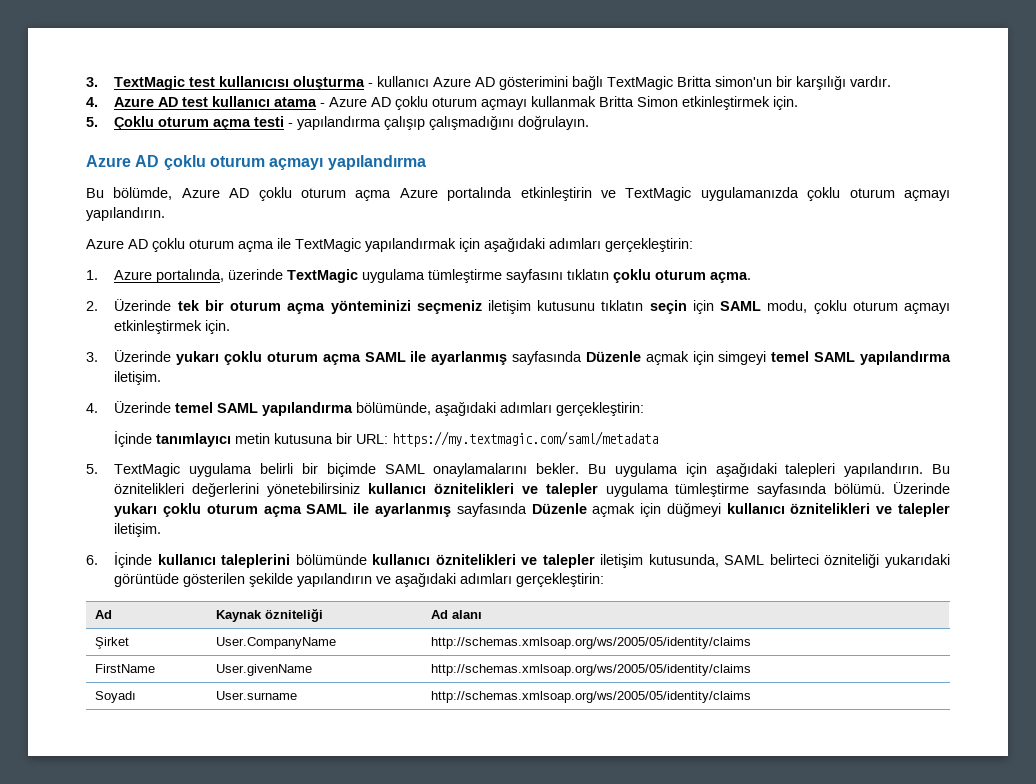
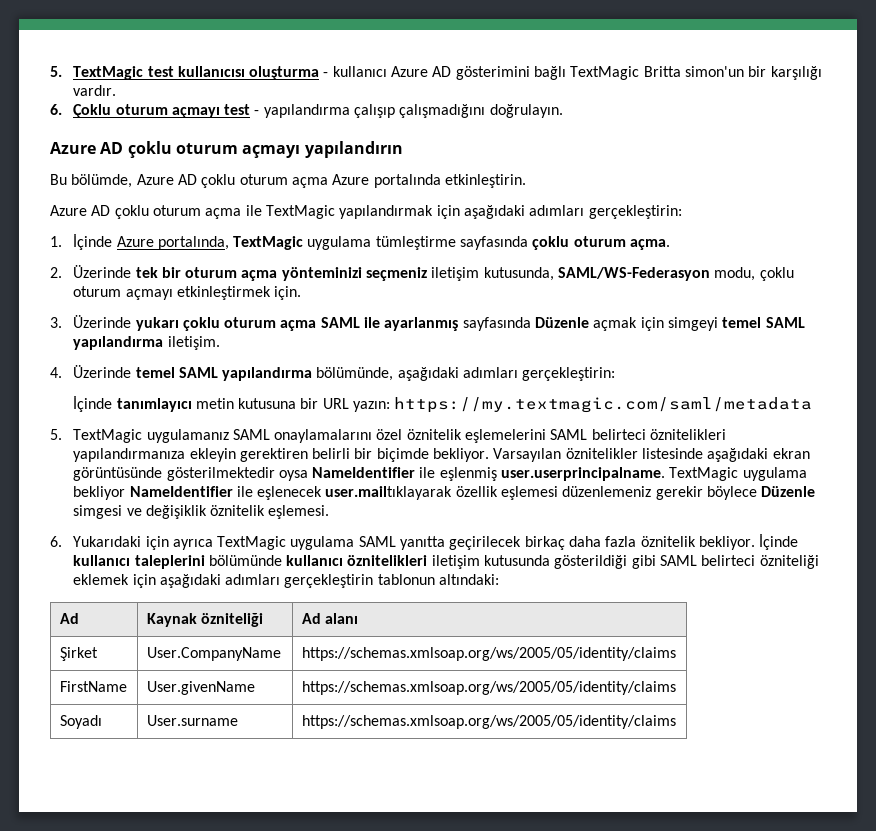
- 3. TextMagic test kullanıcısı oluşturma - kullanıcı Azure AD gösterimini bağlı TextMagic Britta simon'un bir karşılığı vardır.
+ 5. TextMagic test kullanıcısı oluşturma - kullanıcı Azure AD gösterimini bağlı TextMagic Britta simon'un bir karşılığı vardır.
- 4. Azure AD test kullanıcı atama - Azure AD çoklu oturum açmayı kullanmak Britta Simon etkinleştirmek için.
- 5. Çoklu oturum açma testi - yapılandırma çalışıp çalışmadığını doğrulayın.
+ 6. Çoklu oturum açmayı test - yapılandırma çalışıp çalışmadığını doğrulayın.
- Azure AD çoklu oturum açmayı yapılandırma
+ Azure AD çoklu oturum açmayı yapılandırın
- Bu bölümde, Azure AD çoklu oturum açma Azure portalında etkinleştirin ve TextMagic uygulamanızda çoklu oturum açmayı yapılandırın.
+ Bu bölümde, Azure AD çoklu oturum açma Azure portalında etkinleştirin.
- 1. Azure portalında, üzerinde TextMagic uygulama tümleştirme sayfasını tıklatın çoklu oturum açma.
+ 1. İçinde Azure portalında, TextMagic uygulama tümleştirme sayfasında çoklu oturum açma.
- 2. Üzerinde tek bir oturum açma yönteminizi seçmeniz iletişim kutusunu tıklatın seçin için SAML modu, çoklu oturum açmayı etkinleştirmek için.
+ 2. Üzerinde tek bir oturum açma yönteminizi seçmeniz iletişim kutusunda, SAML/WS-Federasyon modu, çoklu oturum açmayı etkinleştirmek için.
- İçinde tanımlayıcı metin kutusuna bir URL: https://my.textmagic.com/saml/metadata
+ İçinde tanımlayıcı metin kutusuna bir URL yazın: https://my.textmagic.com/saml/metadata
- 5. TextMagic uygulama belirli bir biçimde SAML onaylamalarını bekler. Bu uygulama için aşağıdaki talepleri yapılandırın. Bu öznitelikleri değerlerini yönetebilirsiniz kullanıcı öznitelikleri ve talepler uygulama tümleştirme sayfasında bölümü. Üzerinde yukarı çoklu oturum açma SAML ile ayarlanmış sayfasında Düzenle açmak için düğmeyi kullanıcı öznitelikleri ve talepler iletişim.
- 6. İçinde kullanıcı taleplerini bölümünde kullanıcı öznitelikleri ve talepler iletişim kutusunda, SAML belirteci özniteliği yukarıdaki görüntüde gösterilen şekilde yapılandırın ve aşağıdaki adımları gerçekleştirin:
+ 5. TextMagic uygulamanız SAML onaylamalarını özel öznitelik eşlemelerini SAML belirteci öznitelikleri yapılandırmanıza ekleyin gerektiren belirli bir biçimde bekliyor. Varsayılan öznitelikler listesinde aşağıdaki ekran görüntüsünde gösterilmektedir oysa NameIdentifier ile eşlenmiş user.userprincipalname. TextMagic uygulama bekliyor NameIdentifier ile eşlenecek user.mailtıklayarak özellik eşlemesi düzenlemeniz gerekir böylece Düzenle simgesi ve değişiklik öznitelik eşlemesi.
+ 6. Yukarıdaki için ayrıca TextMagic uygulama SAML yanıtta geçirilecek birkaç daha fazla öznitelik bekliyor. İçinde kullanıcı taleplerini bölümünde kullanıcı öznitelikleri iletişim kutusunda gösterildiği gibi SAML belirteci özniteliği eklemek için aşağıdaki adımları gerçekleştirin tablonun altındaki:
- Şirket | User.CompanyName | http://schemas.xmlsoap.org/ws/2005/05/identity/claims
+ Şirket | User.CompanyName | https://schemas.xmlsoap.org/ws/2005/05/identity/claims
- FirstName | User.givenName | http://schemas.xmlsoap.org/ws/2005/05/identity/claims
+ FirstName | User.givenName | https://schemas.xmlsoap.org/ws/2005/05/identity/claims
- Soyadı | User.surname | http://schemas.xmlsoap.org/ws/2005/05/identity/claims
+ Soyadı | User.surname | https://schemas.xmlsoap.org/ws/2005/05/identity/claims

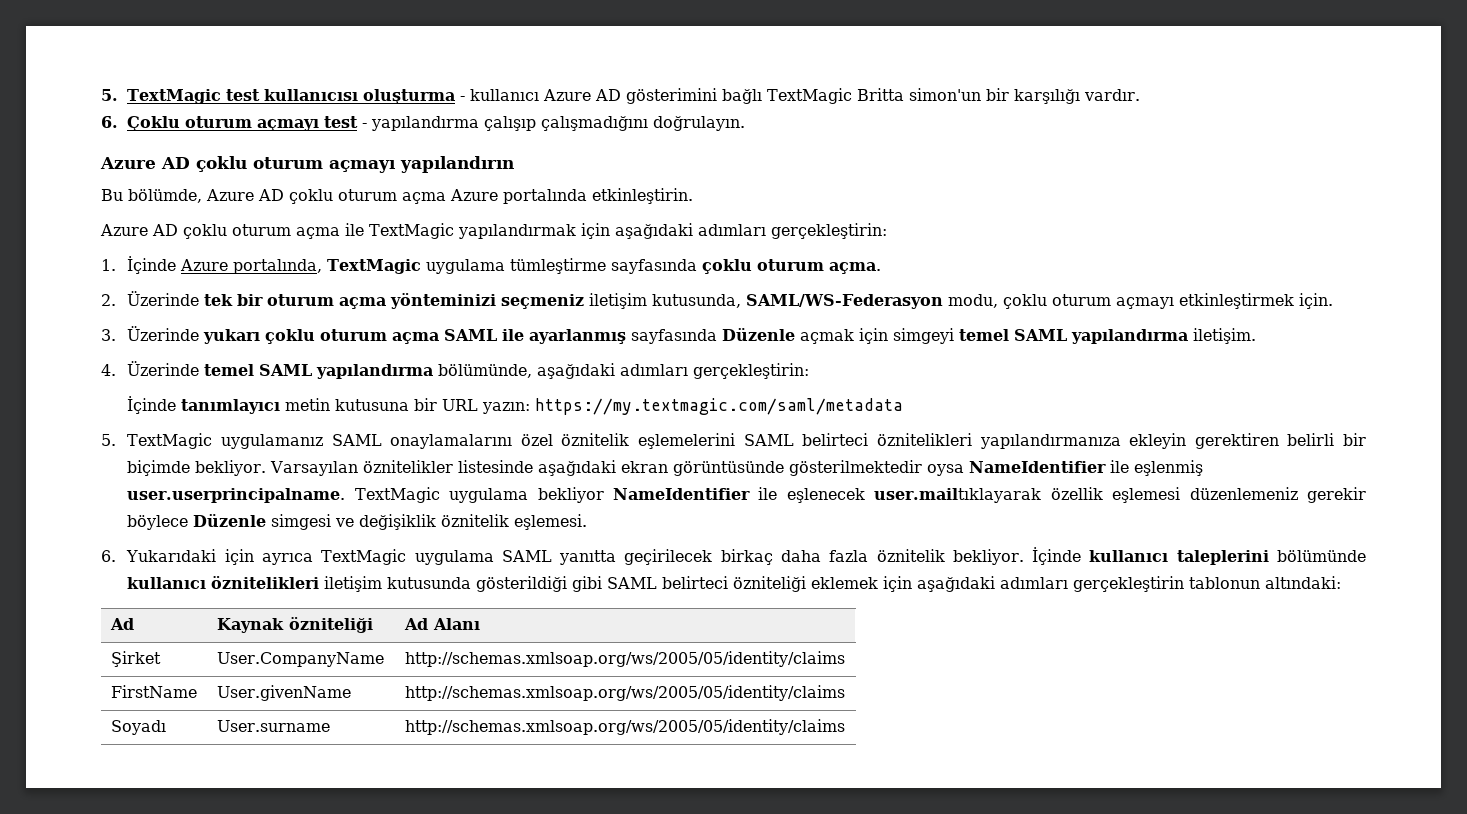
- Ad | Kaynak özniteliği | Ad alanı
+ Ad | Kaynak özniteliği | Ad Alanı
- Şirket | User.CompanyName | https://schemas.xmlsoap.org/ws/2005/05/identity/claims
+ Şirket | User.CompanyName | http://schemas.xmlsoap.org/ws/2005/05/identity/claims
- FirstName | User.givenName | https://schemas.xmlsoap.org/ws/2005/05/identity/claims
+ FirstName | User.givenName | http://schemas.xmlsoap.org/ws/2005/05/identity/claims
- Soyadı | User.surname | https://schemas.xmlsoap.org/ws/2005/05/identity/claims
+ Soyadı | User.surname | http://schemas.xmlsoap.org/ws/2005/05/identity/claims

